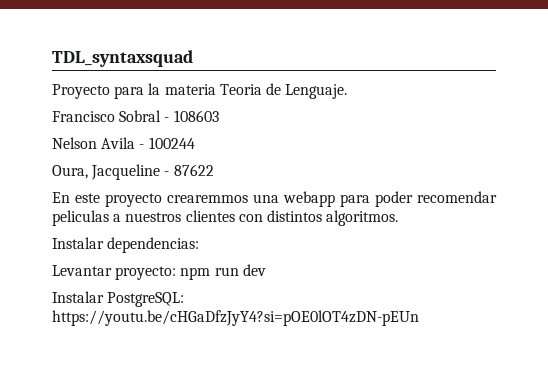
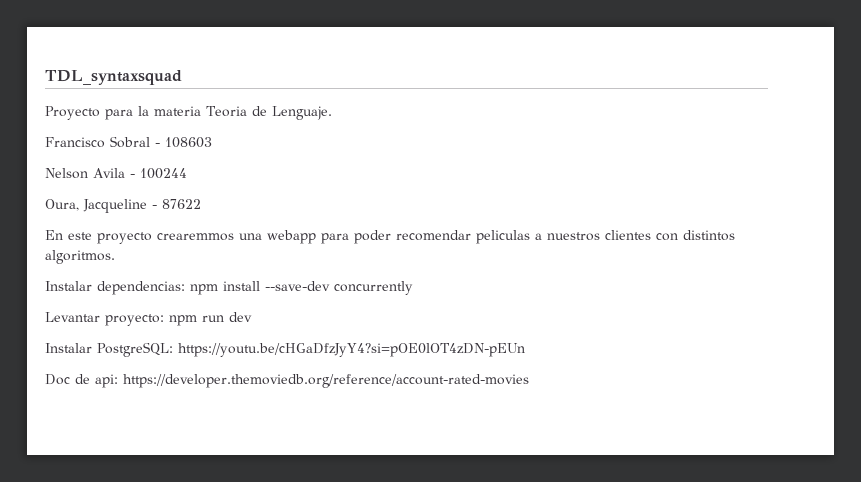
- Instalar dependencias:
+ Instalar dependencias: npm install --save-dev concurrently
+ Doc de api: https://developer.themoviedb.org/reference/account-rated-movies

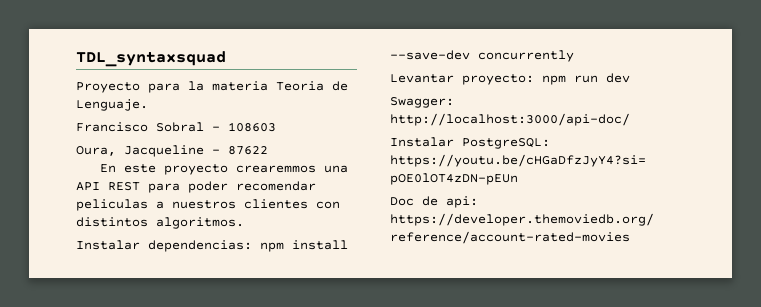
- Nelson Avila - 100244
- En este proyecto crearemmos una webapp para poder recomendar peliculas a nuestros clientes con distintos algoritmos.
+ En este proyecto crearemmos una API REST para poder recomendar peliculas a nuestros clientes con distintos algoritmos.
+ Swagger: http://localhost:3000/api-doc/

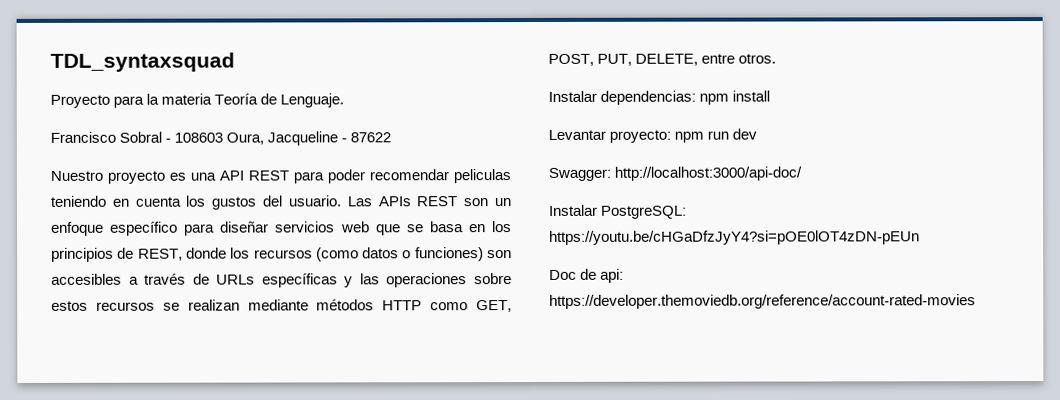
- Proyecto para la materia Teoria de Lenguaje.
+ Proyecto para la materia Teoría de Lenguaje.
- Francisco Sobral - 108603
- Oura, Jacqueline - 87622
+ Francisco Sobral - 108603 Oura, Jacqueline - 87622
- En este proyecto crearemmos una API REST para poder recomendar peliculas a nuestros clientes con distintos algoritmos.
+ Nuestro proyecto es una API REST para poder recomendar peliculas teniendo en cuenta los gustos del usuario. Las APIs REST son un enfoque específico para diseñar servicios web que se basa en los principios de REST, donde los recursos (como datos o funciones) son accesibles a través de URLs específicas y las operaciones sobre estos recursos se realizan mediante métodos HTTP como GET, POST, PUT, DELETE, entre otros.
- Instalar dependencias: npm install --save-dev concurrently
+ Instalar dependencias: npm install

